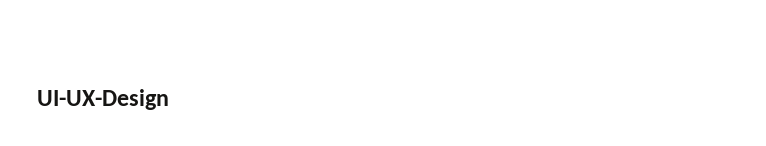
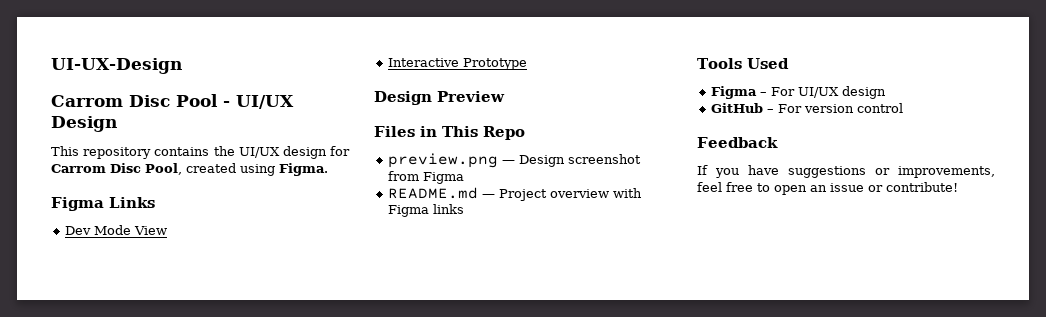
+ Carrom Disc Pool - UI/UX Design
+ This repository contains the UI/UX design for Carrom Disc Pool, created using Figma.
+ Figma Links
+ Dev Mode View
+ Interactive Prototype
+ Design Preview
+ Files in This Repo
+ preview.png — Design screenshot from Figma
+ README.md — Project overview with Figma links
+ Tools Used
+ Figma – For UI/UX design
+ GitHub – For version control
+ Feedback
+ If you have suggestions or improvements, feel free to open an issue or contribute!

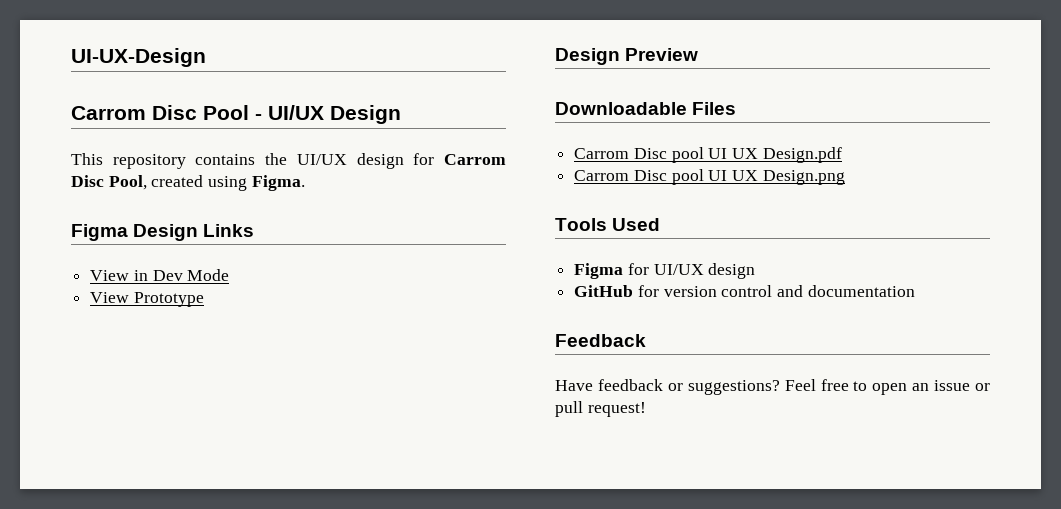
- Figma Links
+ Figma Design Links
- Dev Mode View
- Interactive Prototype
+ View in Dev Mode
+ View Prototype
- Files in This Repo
- preview.png — Design screenshot from Figma
- README.md — Project overview with Figma links
+ Downloadable Files
+ Carrom Disc pool UI UX Design.pdf
+ Carrom Disc pool UI UX Design.png
- Figma – For UI/UX design
+ Figma for UI/UX design
- GitHub – For version control
+ GitHub for version control and documentation
- If you have suggestions or improvements, feel free to open an issue or contribute!
+ Have feedback or suggestions? Feel free to open an issue or pull request!

